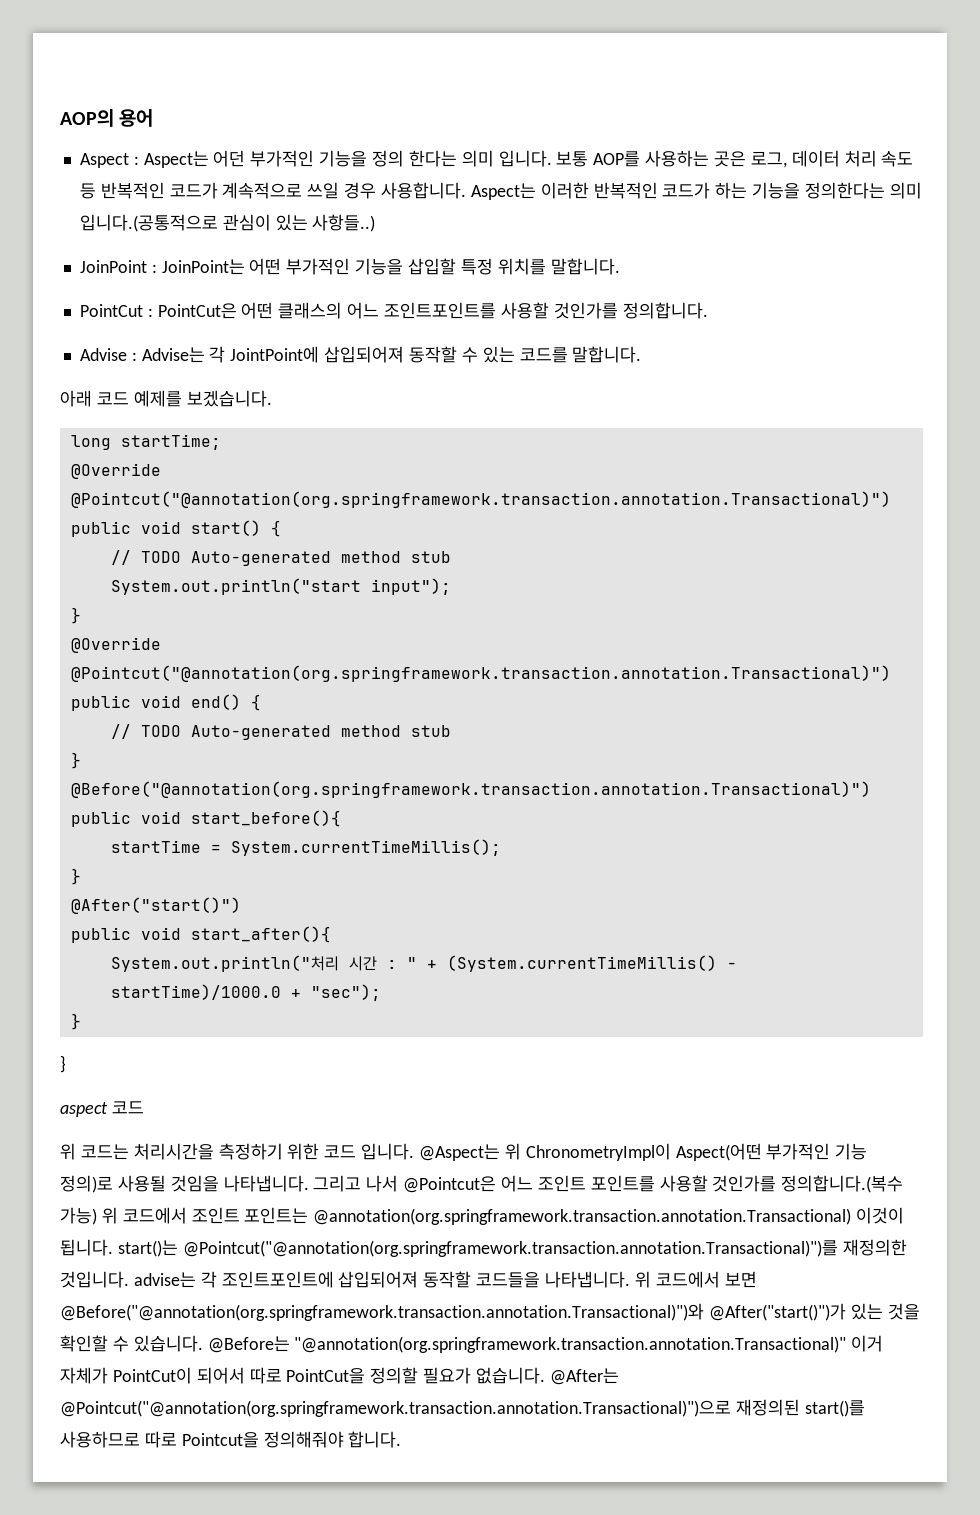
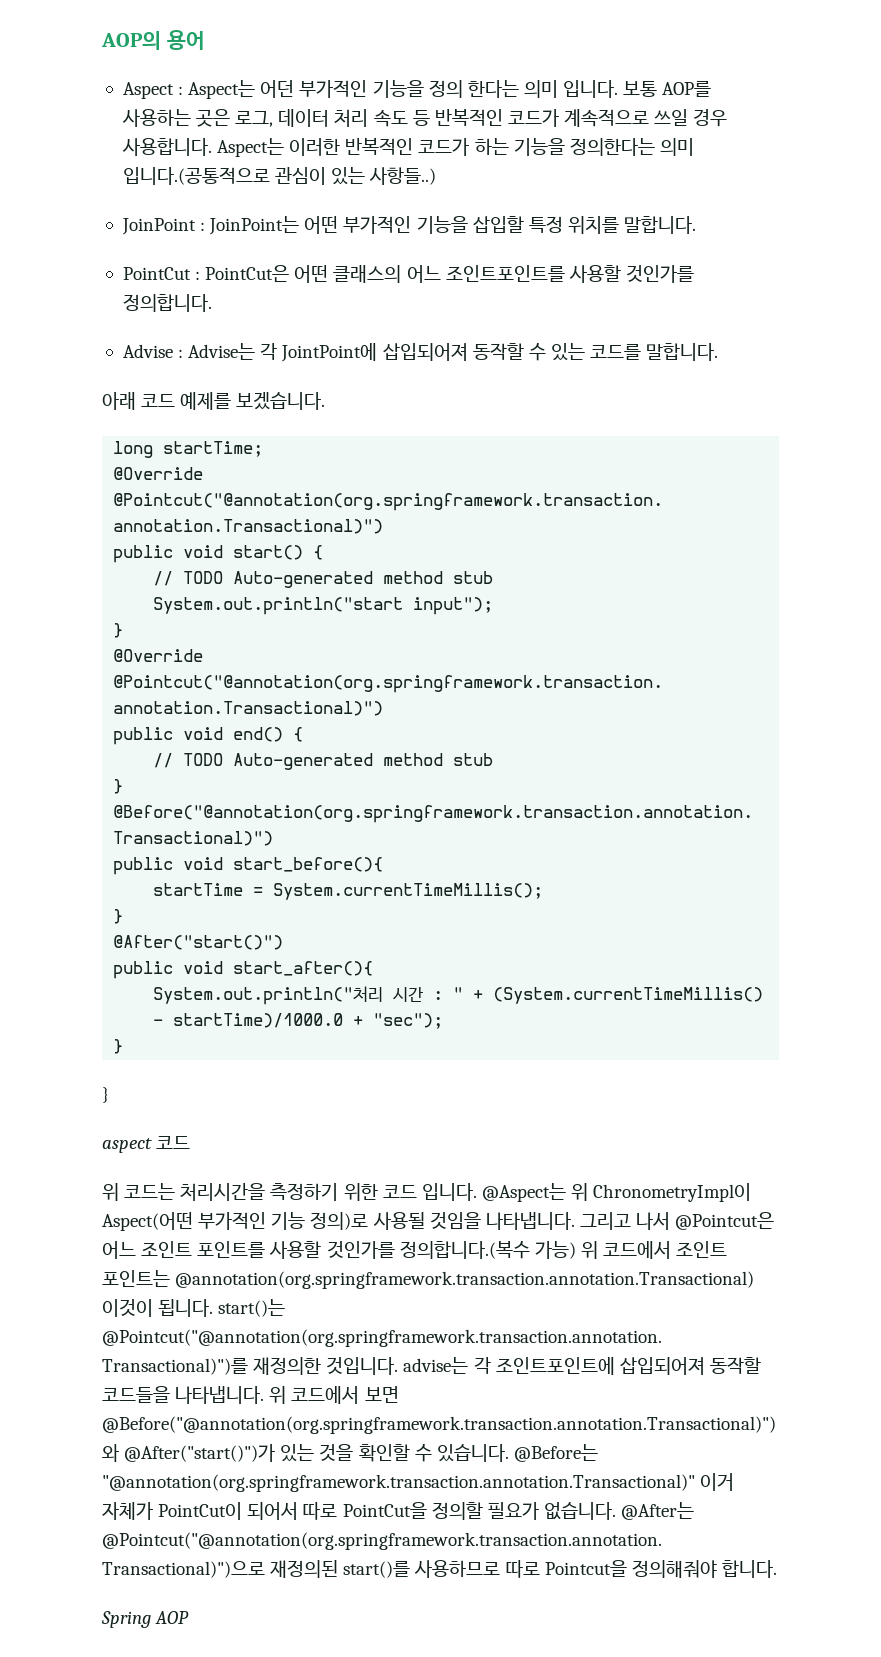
+ Spring AOP

